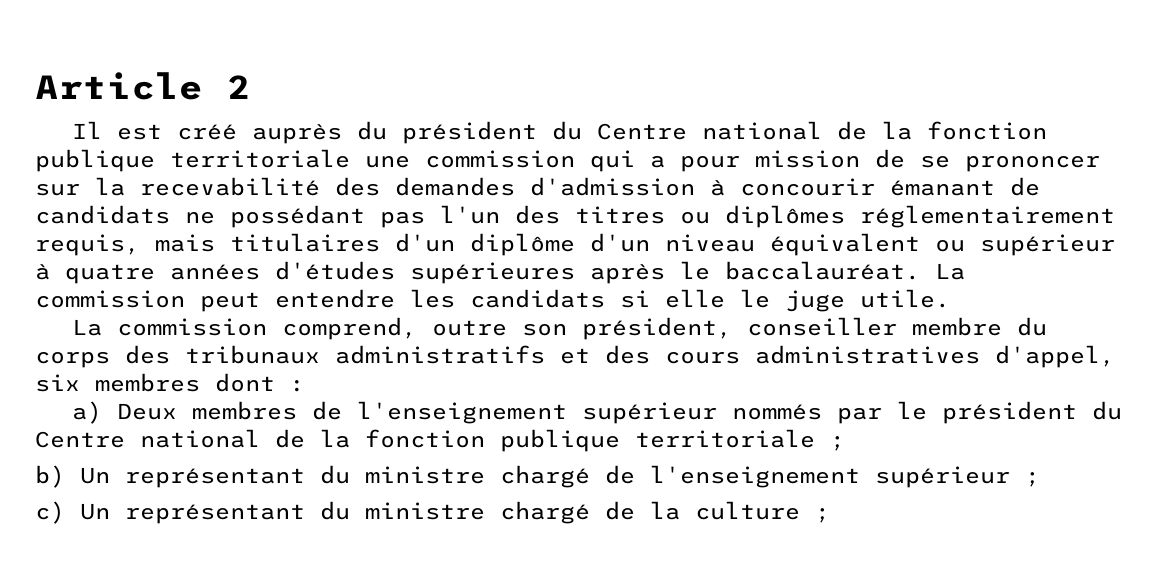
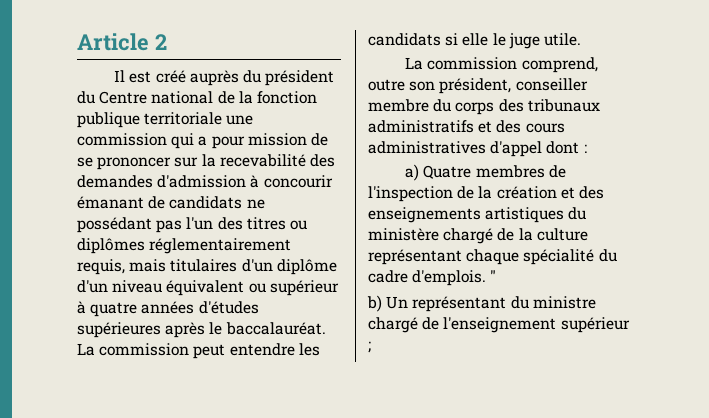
- La commission comprend, outre son président, conseiller membre du corps des tribunaux administratifs et des cours administratives d'appel, six membres dont :
+ La commission comprend, outre son président, conseiller membre du corps des tribunaux administratifs et des cours administratives d'appel dont :
- a) Deux membres de l'enseignement supérieur nommés par le président du Centre national de la fonction publique territoriale ;
+ a) Quatre membres de l'inspection de la création et des enseignements artistiques du ministère chargé de la culture représentant chaque spécialité du cadre d'emplois. "
- c) Un représentant du ministre chargé de la culture ;

